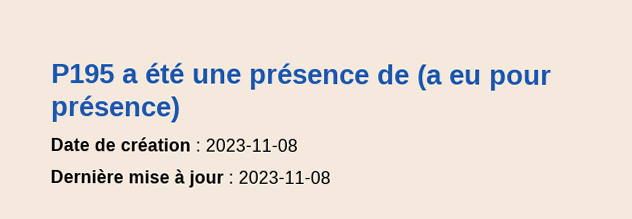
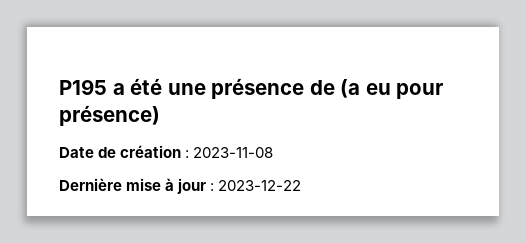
- Dernière mise à jour : 2023-11-08
+ Dernière mise à jour : 2023-12-22

